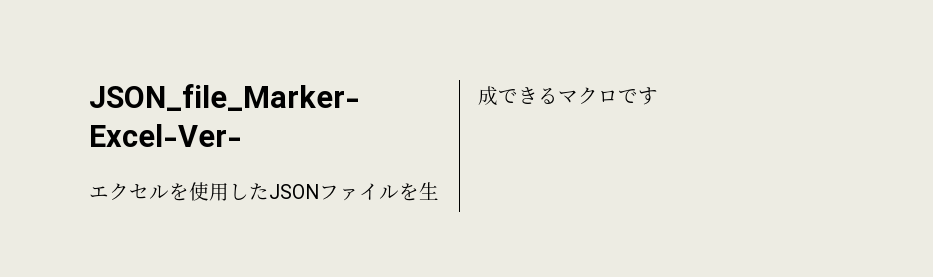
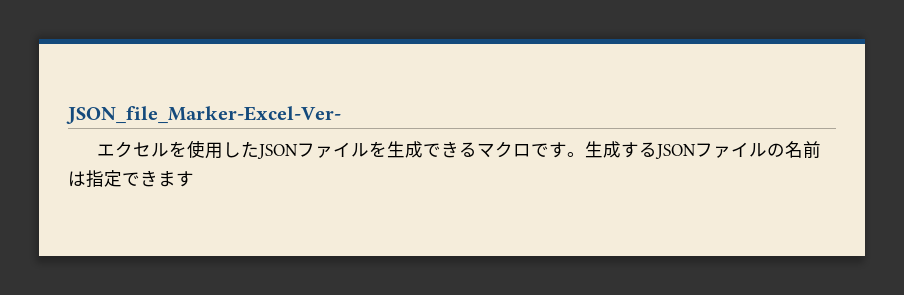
- エクセルを使用したJSONファイルを生成できるマクロです
+ エクセルを使用したJSONファイルを生成できるマクロです。生成するJSONファイルの名前は指定できます

